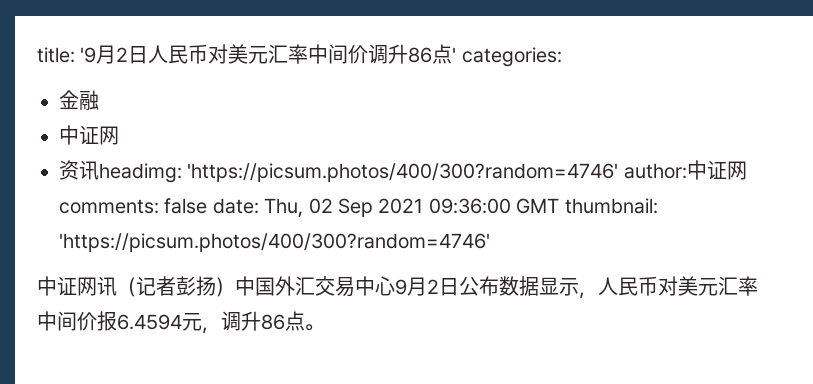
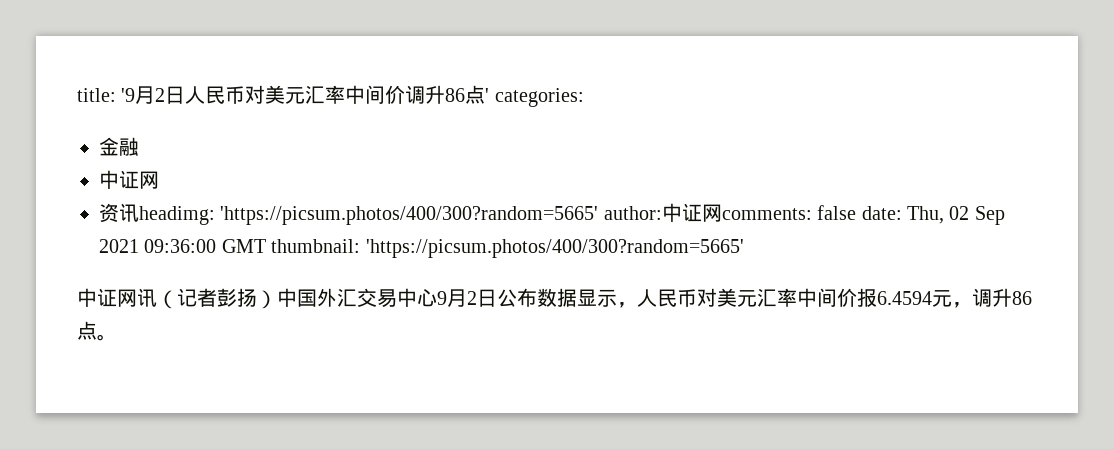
- 资讯headimg: 'https://picsum.photos/400/300?random=4746' author:中证网comments: false date: Thu, 02 Sep 2021 09:36:00 GMT thumbnail: 'https://picsum.photos/400/300?random=4746'
+ 资讯headimg: 'https://picsum.photos/400/300?random=5665' author:中证网comments: false date: Thu, 02 Sep 2021 09:36:00 GMT thumbnail: 'https://picsum.photos/400/300?random=5665'

